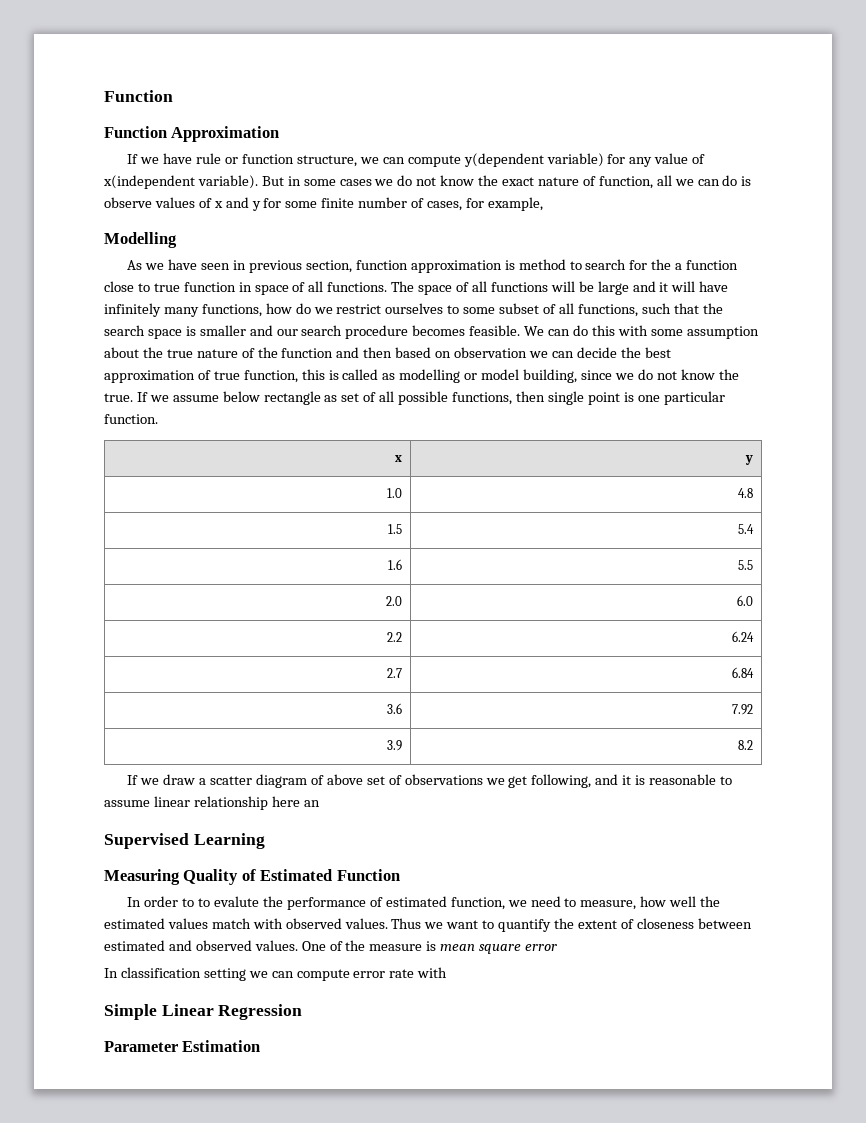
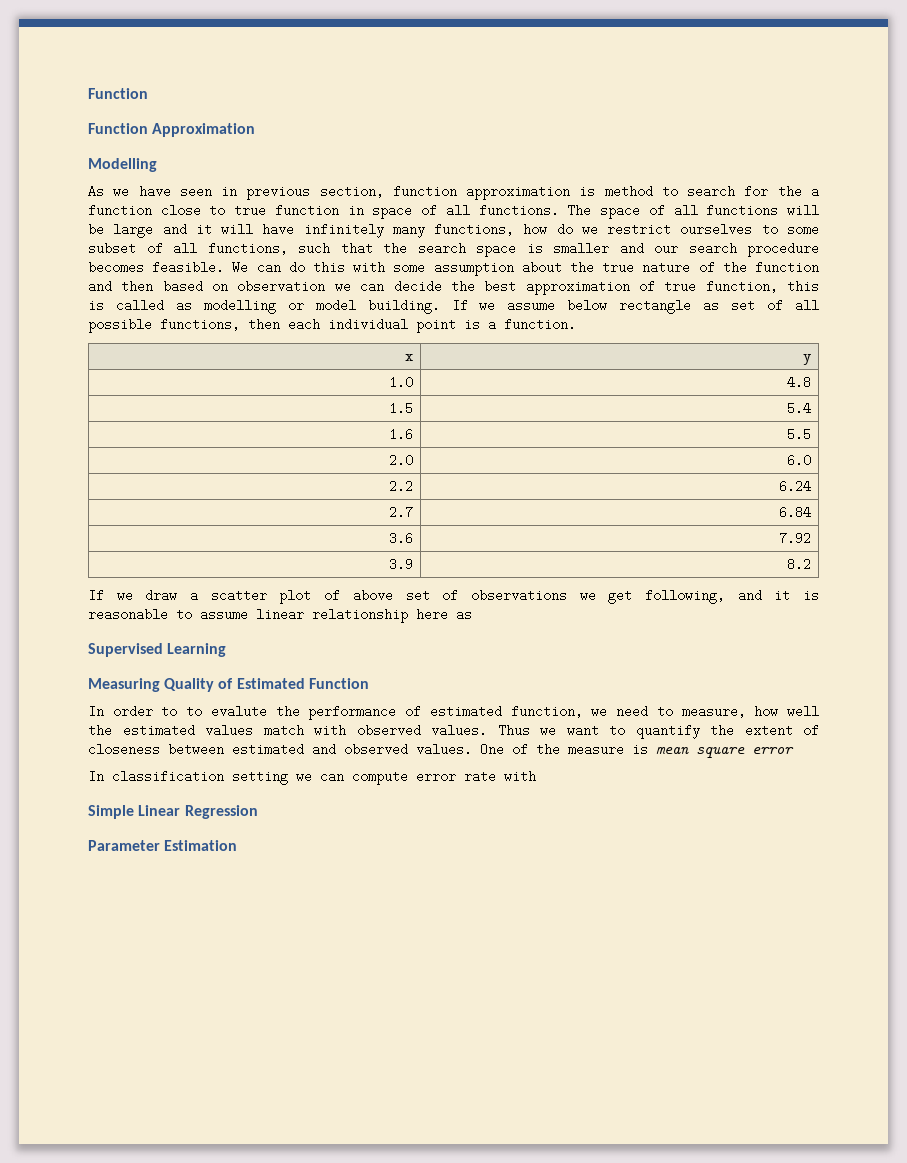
- If we have rule or function structure, we can compute y(dependent variable) for any value of x(independent variable). But in some cases we do not know the exact nature of function, all we can do is observe values of x and y for some finite number of cases, for example,
- We can do this with some assumption about the true nature of the function and then based on observation we can decide the best approximation of true function, this is called as modelling or model building, since we do not know the true.
+ We can do this with some assumption about the true nature of the function and then based on observation we can decide the best approximation of true function, this is called as modelling or model building.
- If we assume below rectangle as set of all possible functions, then single point is one particular function.
+ If we assume below rectangle as set of all possible functions, then each individual point is a function.
- If we draw a scatter diagram of above set of observations we get following, and it is reasonable to assume linear relationship here an
+ If we draw a scatter plot of above set of observations we get following, and it is reasonable to assume linear relationship here as

